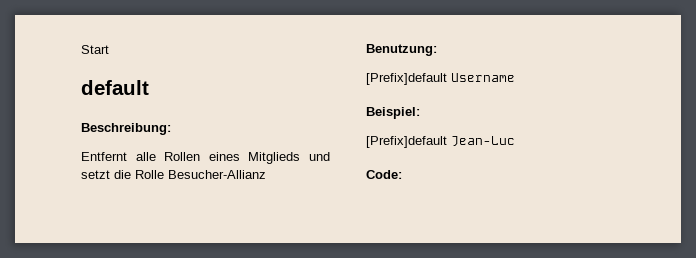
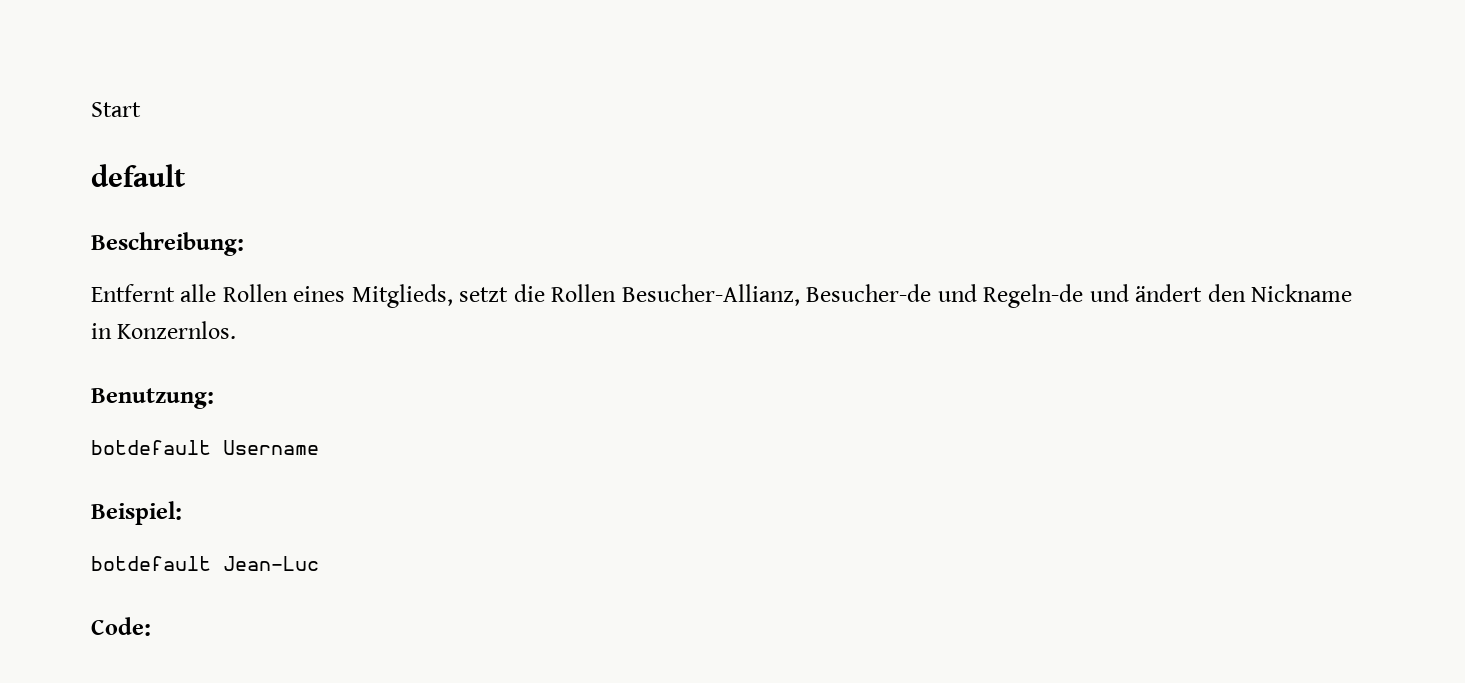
- Entfernt alle Rollen eines Mitglieds und setzt die Rolle Besucher-Allianz
+ Entfernt alle Rollen eines Mitglieds, setzt die Rollen Besucher-Allianz, Besucher-de und Regeln-de und ändert den Nickname in Konzernlos.
- [Prefix]default Username
+ botdefault Username
- [Prefix]default Jean-Luc
+ botdefault Jean-Luc

